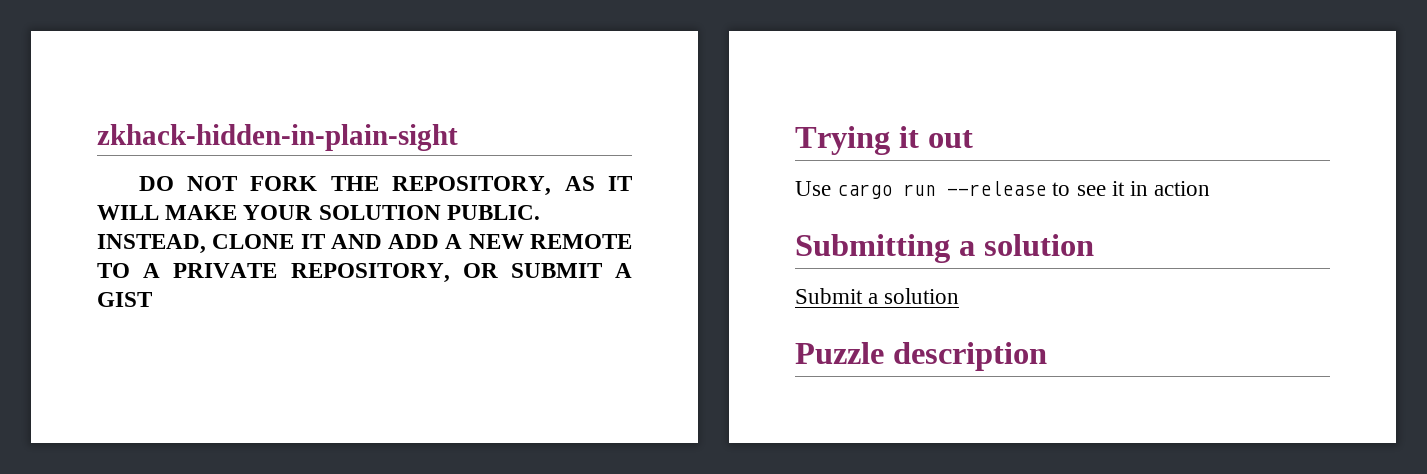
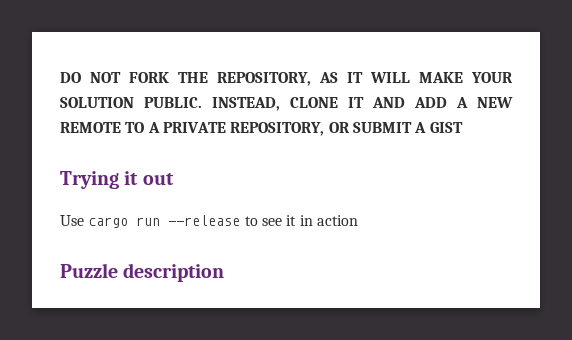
- zkhack-hidden-in-plain-sight
- Submitting a solution
- Submit a solution

